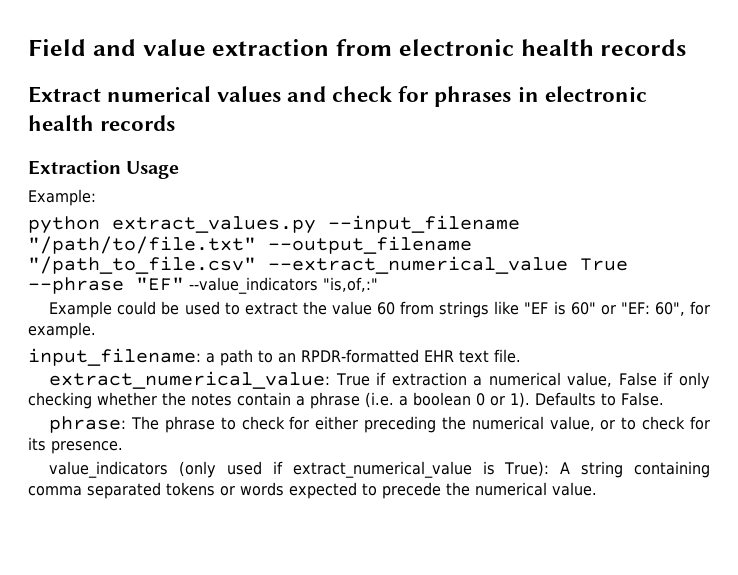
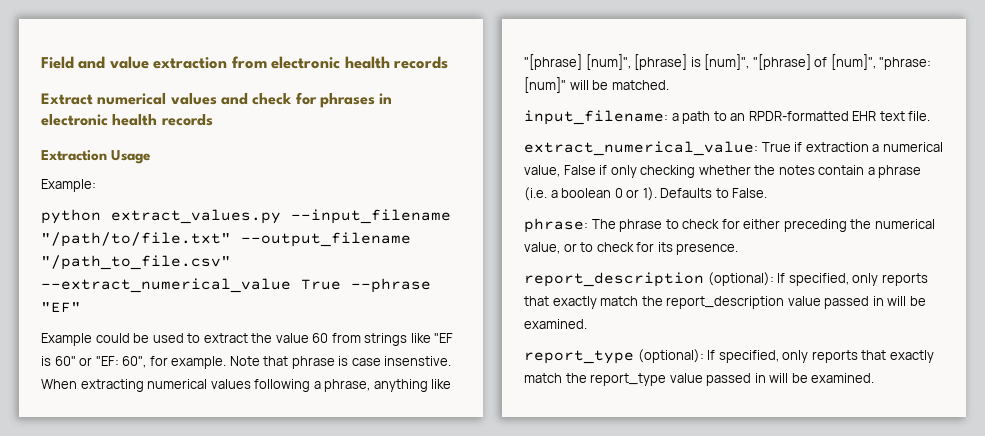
- python extract_values.py --input_filename "/path/to/file.txt" --output_filename "/path_to_file.csv" --extract_numerical_value True --phrase "EF" --value_indicators "is,of,:"
+ python extract_values.py --input_filename "/path/to/file.txt" --output_filename "/path_to_file.csv" --extract_numerical_value True --phrase "EF"
+ Note that phrase is case insenstive. When extracting numerical values following a phrase, anything like "[phrase] [num]", [phrase] is [num]", "[phrase] of [num]", "phrase: [num]" will be matched.
- value_indicators (only used if extract_numerical_value is True): A string containing comma separated tokens or words expected to precede the numerical value.
+ report_description (optional): If specified, only reports that exactly match the report_description value passed in will be examined.
+ report_type (optional): If specified, only reports that exactly match the report_type value passed in will be examined.

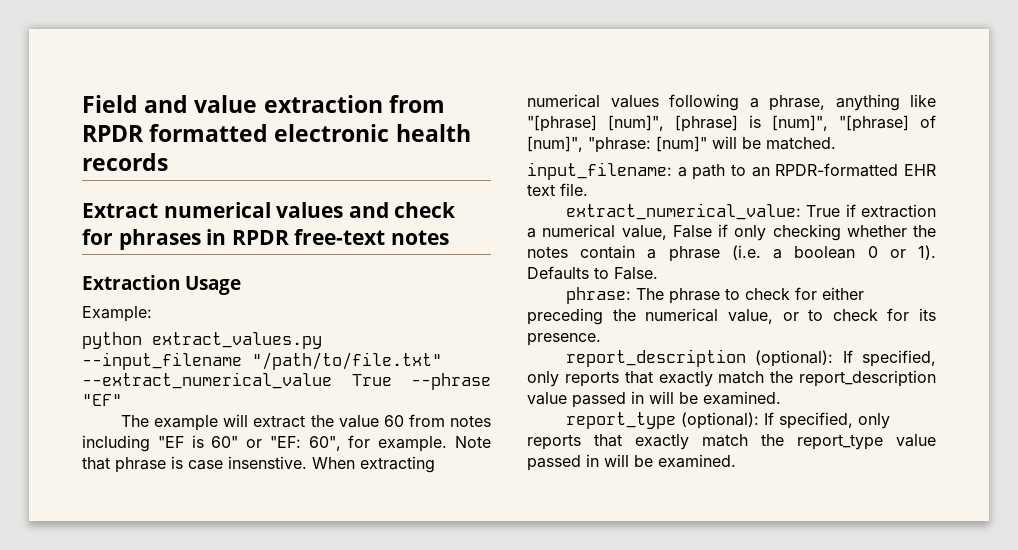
- Field and value extraction from electronic health records
+ Field and value extraction from RPDR formatted electronic health records
- Extract numerical values and check for phrases in electronic health records
+ Extract numerical values and check for phrases in RPDR free-text notes
- python extract_values.py --input_filename "/path/to/file.txt" --output_filename "/path_to_file.csv" --extract_numerical_value True --phrase "EF"
+ python extract_values.py --input_filename "/path/to/file.txt" --extract_numerical_value True --phrase "EF"
- Example could be used to extract the value 60 from strings like "EF is 60" or "EF: 60", for example.
+ The example will extract the value 60 from notes including "EF is 60" or "EF: 60", for example.

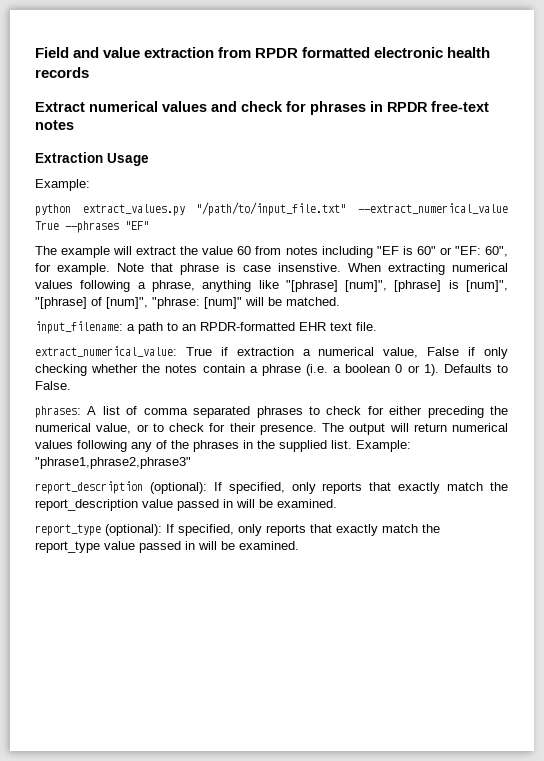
- python extract_values.py --input_filename "/path/to/file.txt" --extract_numerical_value True --phrase "EF"
+ python extract_values.py "/path/to/input_file.txt" --extract_numerical_value True --phrases "EF"
- phrase: The phrase to check for either preceding the numerical value, or to check for its presence.
+ phrases: A list of comma separated phrases to check for either preceding the numerical value, or to check for their presence. The output will return numerical values following any of the phrases in the supplied list. Example: "phrase1,phrase2,phrase3"

